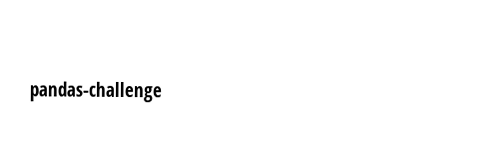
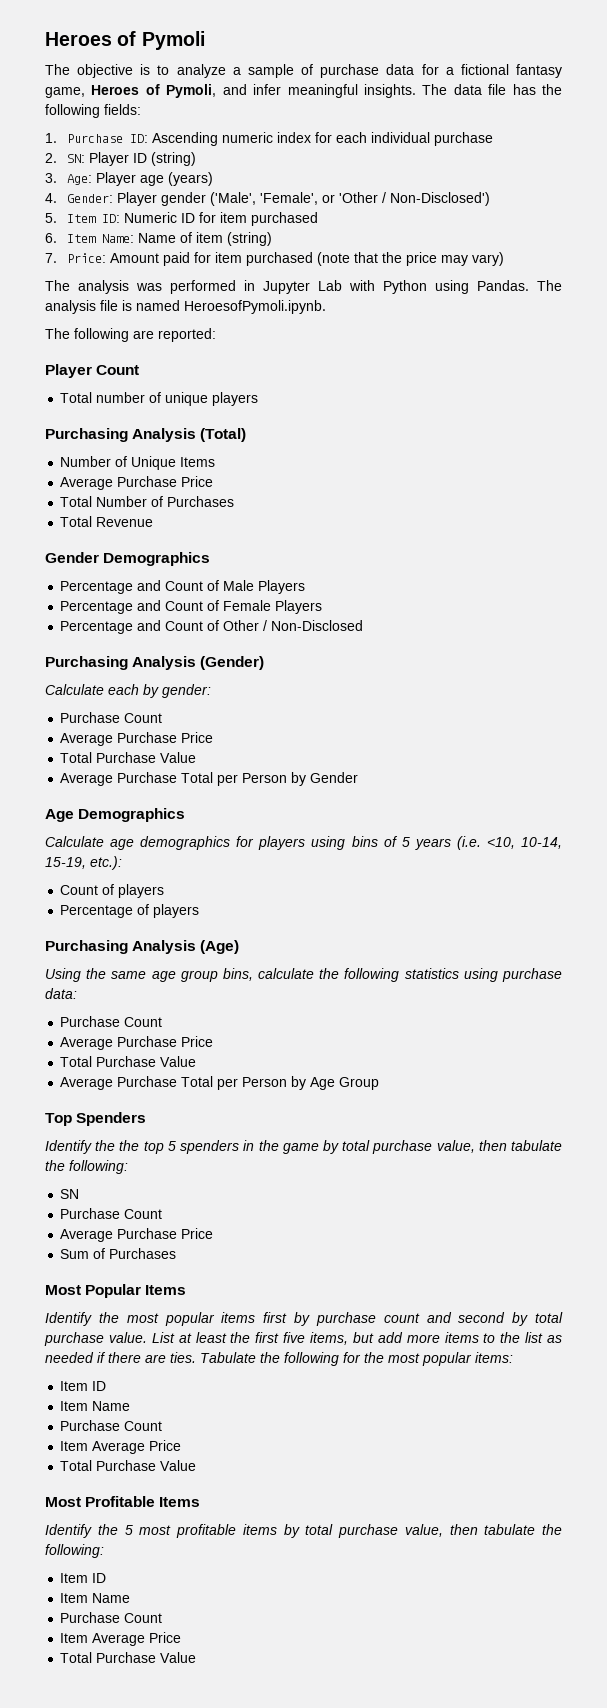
- pandas-challenge
+ Heroes of Pymoli
+ The objective is to analyze a sample of purchase data for a fictional fantasy game, Heroes of Pymoli, and infer meaningful insights. The data file has the following fields:
+ 1. Purchase ID: Ascending numeric index for each individual purchase
+ 2. SN: Player ID (string)
+ 3. Age: Player age (years)
+ 4. Gender: Player gender ('Male', 'Female', or 'Other / Non-Disclosed')
+ 5. Item ID: Numeric ID for item purchased
+ 6. Item Name: Name of item (string)
+ 7. Price: Amount paid for item purchased (note that the price may vary)
+ The analysis was performed in Jupyter Lab with Python using Pandas. The analysis file is named HeroesofPymoli.ipynb.
+ The following are reported:
+ Player Count
+ Total number of unique players
+ Purchasing Analysis (Total)
+ Number of Unique Items
+ Average Purchase Price
+ Total Number of Purchases
+ Total Revenue
+ Gender Demographics
+ Percentage and Count of Male Players
+ Percentage and Count of Female Players
+ Percentage and Count of Other / Non-Disclosed
+ Purchasing Analysis (Gender)
+ Calculate each by gender:
+ Purchase Count
+ Average Purchase Price
+ Total Purchase Value
+ Average Purchase Total per Person by Gender
+ Age Demographics
+ Calculate age demographics for players using bins of 5 years (i.e. <10, 10-14, 15-19, etc.):
+ Count of players
+ Percentage of players
+ Purchasing Analysis (Age)
+ Using the same age group bins, calculate the following statistics using purchase data:
+ Purchase Count
+ Average Purchase Price
+ Total Purchase Value
+ Average Purchase Total per Person by Age Group
+ Top Spenders
+ Identify the the top 5 spenders in the game by total purchase value, then tabulate the following:
+ SN
+ Purchase Count
+ Average Purchase Price
+ Sum of Purchases
+ Most Popular Items
+ Identify the most popular items first by purchase count and second by total purchase value. List at least the first five items, but add more items to the list as needed if there are ties. Tabulate the following for the most popular items:
+ Item ID
+ Item Name
+ Purchase Count
+ Item Average Price
+ Total Purchase Value
+ Most Profitable Items
+ Identify the 5 most profitable items by total purchase value, then tabulate the following:
+ Item ID
+ Item Name
+ Purchase Count
+ Item Average Price
+ Total Purchase Value

